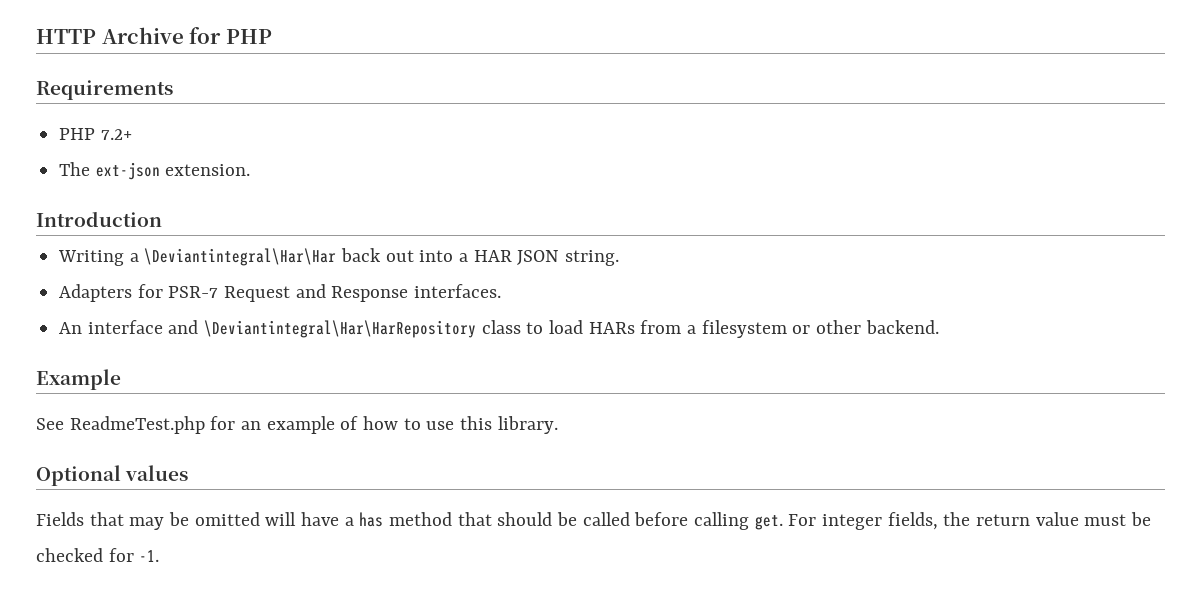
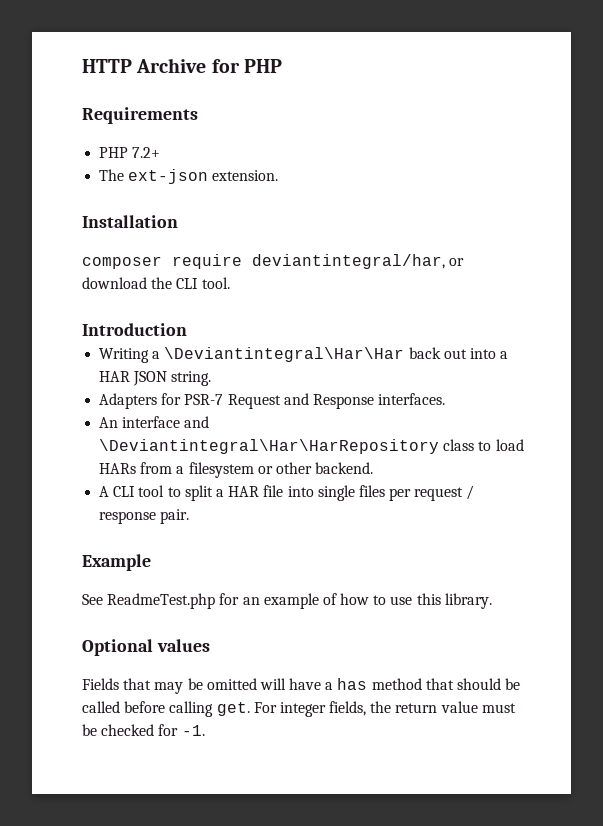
+ Installation
+ composer require deviantintegral/har, or download the CLI tool.
+ A CLI tool to split a HAR file into single files per request / response pair.

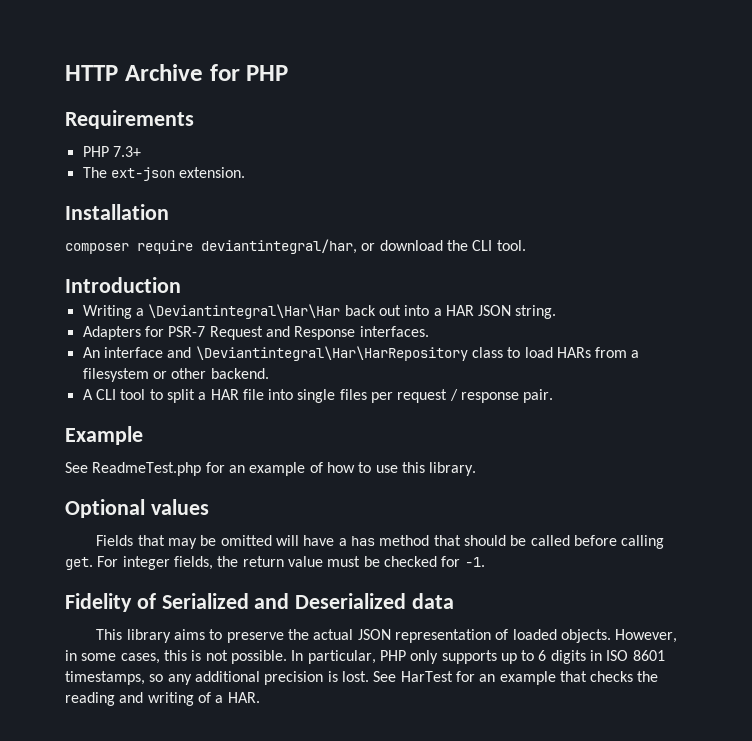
- PHP 7.2+
+ PHP 7.3+
+ Fidelity of Serialized and Deserialized data
+ This library aims to preserve the actual JSON representation of loaded objects. However, in some cases, this is not possible. In particular, PHP only supports up to 6 digits in ISO 8601 timestamps, so any additional precision is lost. See HarTest for an example that checks the reading and writing of a HAR.

